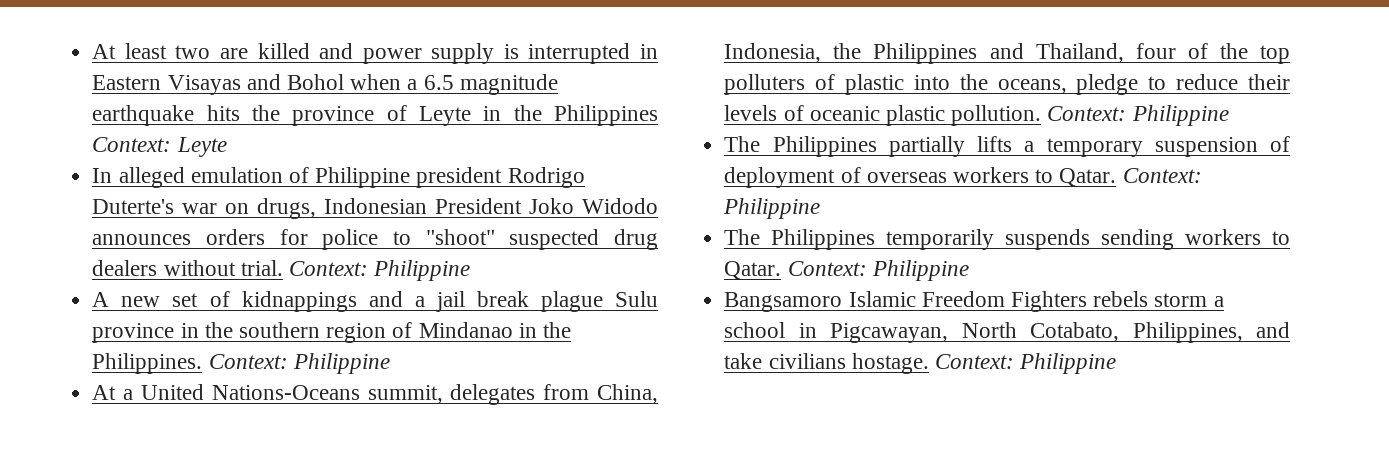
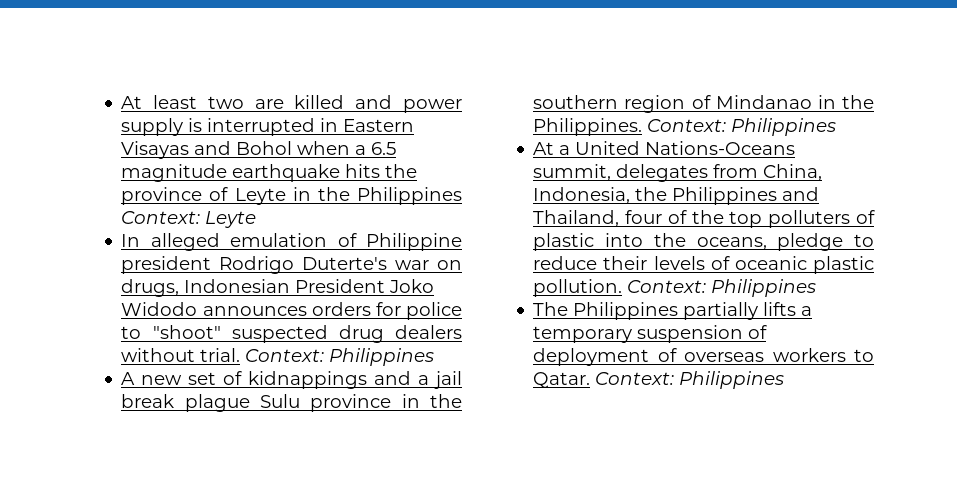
- In alleged emulation of Philippine president Rodrigo Duterte's war on drugs, Indonesian President Joko Widodo announces orders for police to "shoot" suspected drug dealers without trial. Context: Philippine
+ In alleged emulation of Philippine president Rodrigo Duterte's war on drugs, Indonesian President Joko Widodo announces orders for police to "shoot" suspected drug dealers without trial. Context: Philippines
- A new set of kidnappings and a jail break plague Sulu province in the southern region of Mindanao in the Philippines. Context: Philippine
+ A new set of kidnappings and a jail break plague Sulu province in the southern region of Mindanao in the Philippines. Context: Philippines
- At a United Nations-Oceans summit, delegates from China, Indonesia, the Philippines and Thailand, four of the top polluters of plastic into the oceans, pledge to reduce their levels of oceanic plastic pollution. Context: Philippine
+ At a United Nations-Oceans summit, delegates from China, Indonesia, the Philippines and Thailand, four of the top polluters of plastic into the oceans, pledge to reduce their levels of oceanic plastic pollution. Context: Philippines
- The Philippines partially lifts a temporary suspension of deployment of overseas workers to Qatar. Context: Philippine
- The Philippines temporarily suspends sending workers to Qatar. Context: Philippine
- Bangsamoro Islamic Freedom Fighters rebels storm a school in Pigcawayan, North Cotabato, Philippines, and take civilians hostage. Context: Philippine
+ The Philippines partially lifts a temporary suspension of deployment of overseas workers to Qatar. Context: Philippines

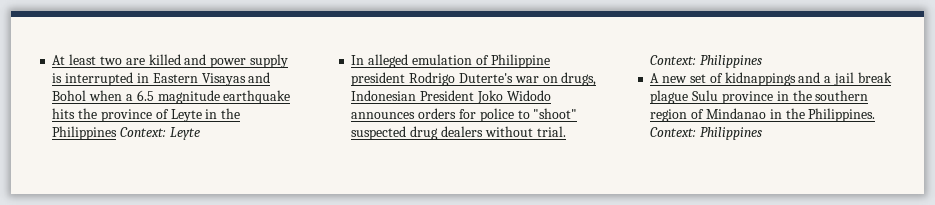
- At a United Nations-Oceans summit, delegates from China, Indonesia, the Philippines and Thailand, four of the top polluters of plastic into the oceans, pledge to reduce their levels of oceanic plastic pollution. Context: Philippines
- The Philippines partially lifts a temporary suspension of deployment of overseas workers to Qatar. Context: Philippines

